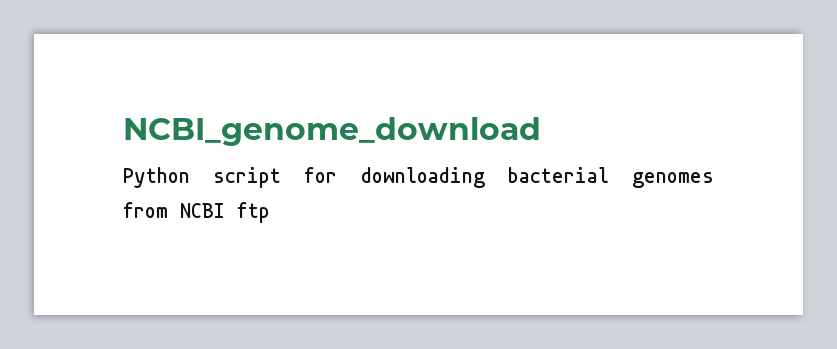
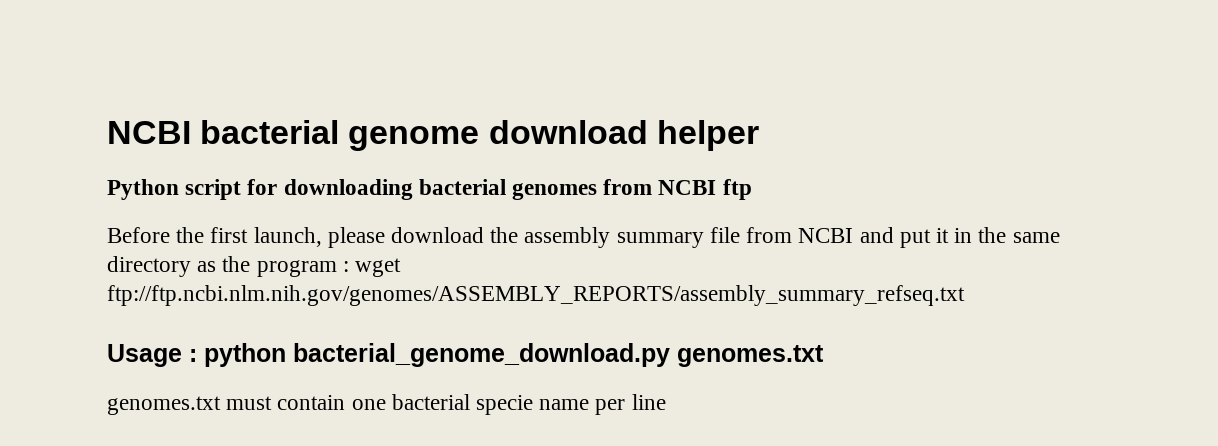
- NCBI_genome_download
+ NCBI bacterial genome download helper
+ Before the first launch, please download the assembly summary file from NCBI and put it in the same directory as the program : wget ftp://ftp.ncbi.nlm.nih.gov/genomes/ASSEMBLY_REPORTS/assembly_summary_refseq.txt
+ Usage : python bacterial_genome_download.py genomes.txt
+ genomes.txt must contain one bacterial specie name per line

